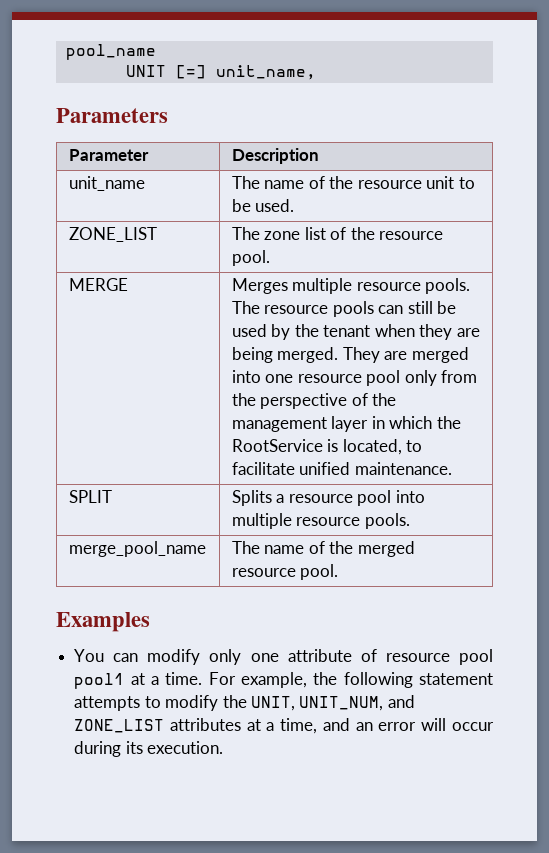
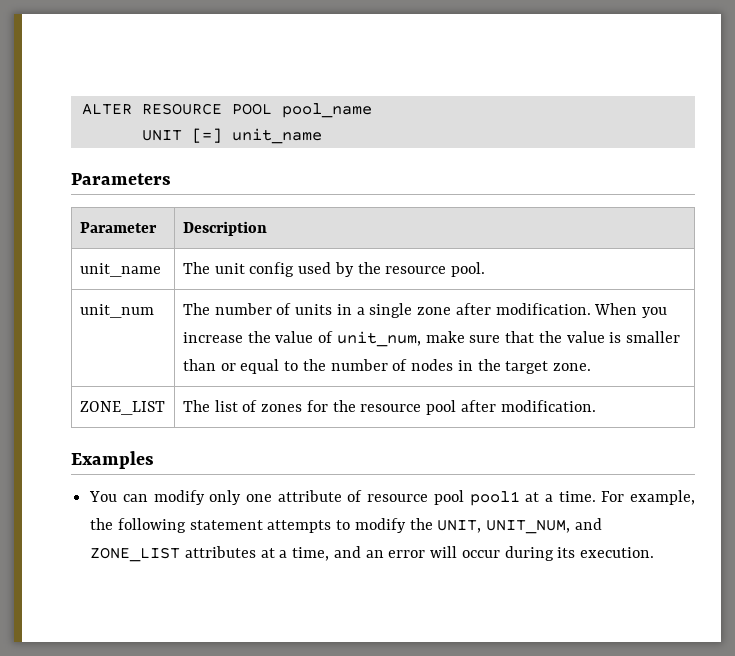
- pool_name
+ ALTER RESOURCE POOL pool_name
- UNIT [=] unit_name,
+ UNIT [=] unit_name
- unit_name | The name of the resource unit to be used.
+ unit_name | The unit config used by the resource pool.
+ unit_num | The number of units in a single zone after modification. When you increase the value of unit_num, make sure that the value is smaller than or equal to the number of nodes in the target zone.
- ZONE_LIST | The zone list of the resource pool.
- MERGE | Merges multiple resource pools. The resource pools can still be used by the tenant when they are being merged. They are merged into one resource pool only from the perspective of the management layer in which the RootService is located, to facilitate unified maintenance.
- SPLIT | Splits a resource pool into multiple resource pools.
- merge_pool_name | The name of the merged resource pool.
+ ZONE_LIST | The list of zones for the resource pool after modification.

